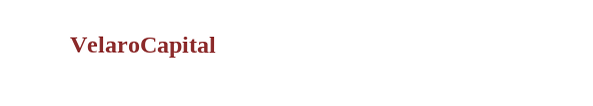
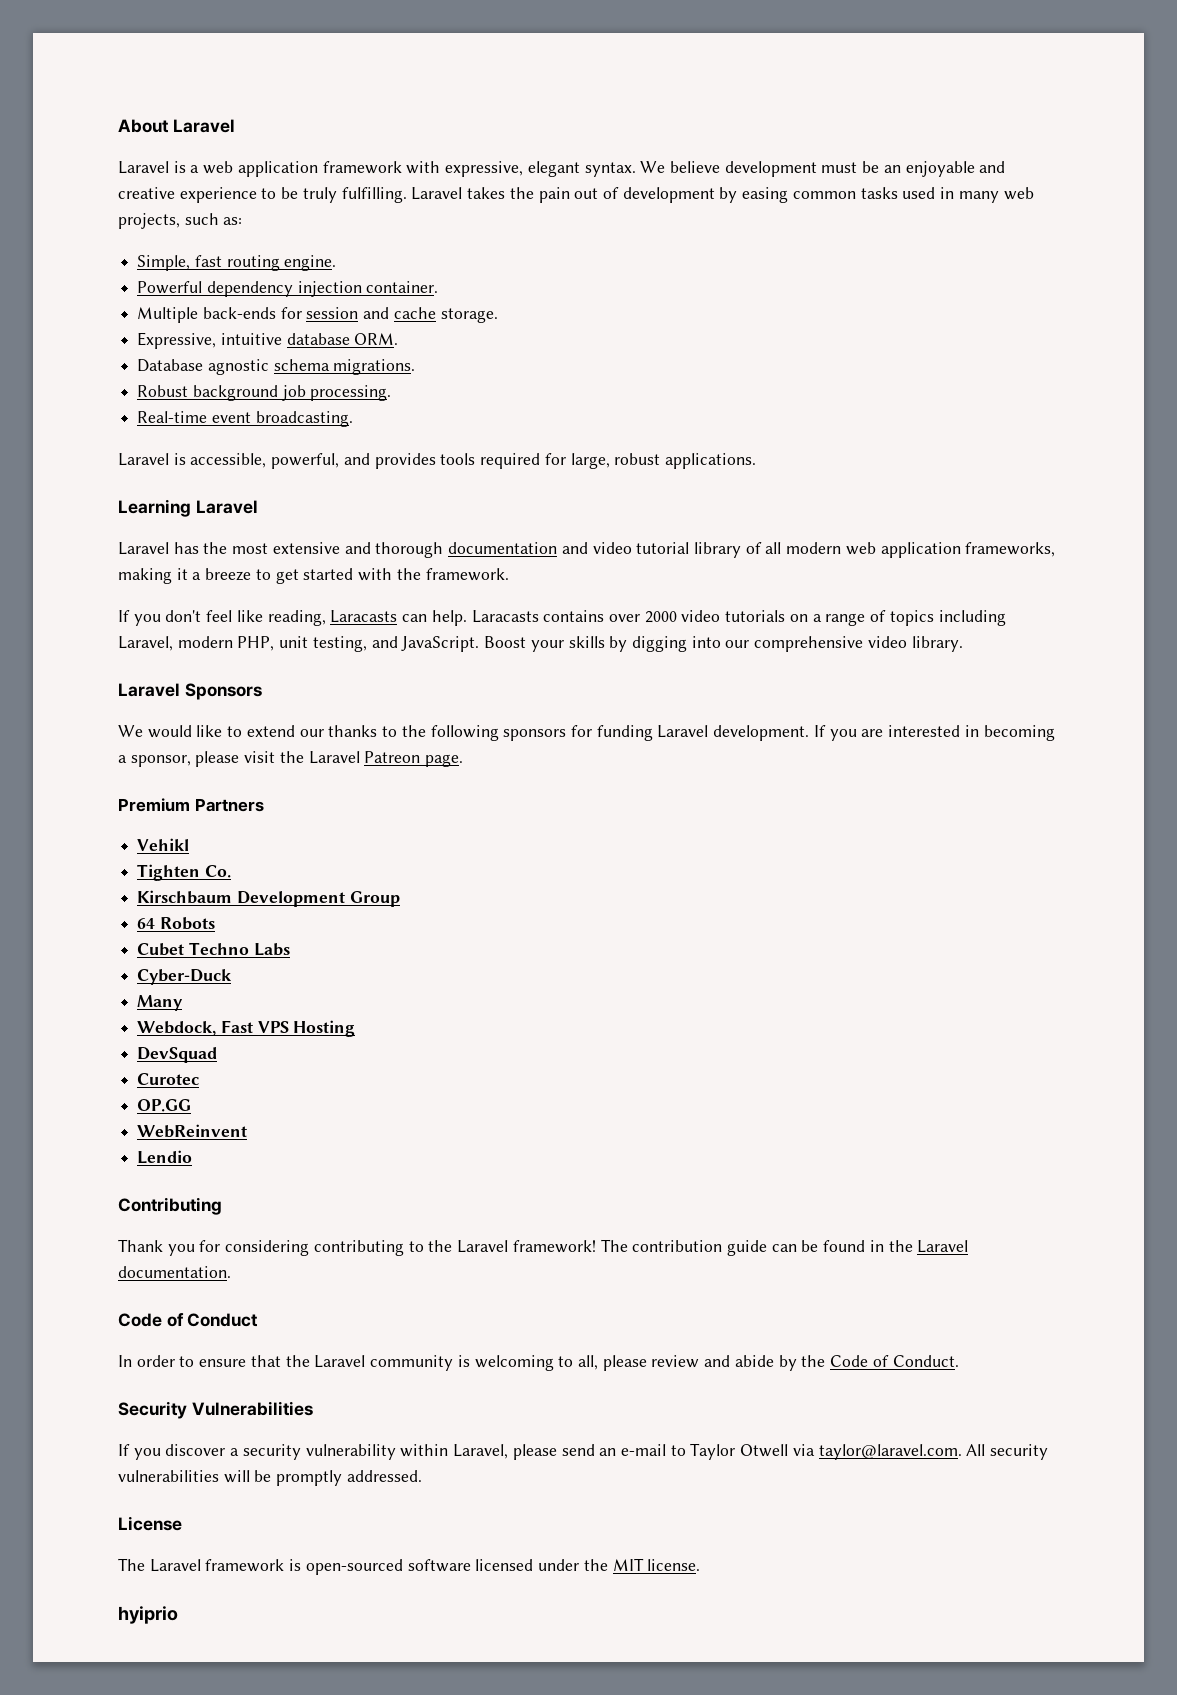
- VelaroCapital
+ About Laravel
+ Laravel is a web application framework with expressive, elegant syntax. We believe development must be an enjoyable and creative experience to be truly fulfilling. Laravel takes the pain out of development by easing common tasks used in many web projects, such as:
+ Simple, fast routing engine.
+ Powerful dependency injection container.
+ Multiple back-ends for session and cache storage.
+ Expressive, intuitive database ORM.
+ Database agnostic schema migrations.
+ Robust background job processing.
+ Real-time event broadcasting.
+ Laravel is accessible, powerful, and provides tools required for large, robust applications.
+ Learning Laravel
+ Laravel has the most extensive and thorough documentation and video tutorial library of all modern web application frameworks, making it a breeze to get started with the framework.
+ If you don't feel like reading, Laracasts can help. Laracasts contains over 2000 video tutorials on a range of topics including Laravel, modern PHP, unit testing, and JavaScript. Boost your skills by digging into our comprehensive video library.
+ Laravel Sponsors
+ We would like to extend our thanks to the following sponsors for funding Laravel development. If you are interested in becoming a sponsor, please visit the Laravel Patreon page.
+ Premium Partners
+ Vehikl
+ Tighten Co.
+ Kirschbaum Development Group
+ 64 Robots
+ Cubet Techno Labs
+ Cyber-Duck
+ Many
+ Webdock, Fast VPS Hosting
+ DevSquad
+ Curotec
+ OP.GG
+ WebReinvent
+ Lendio
+ Contributing
+ Thank you for considering contributing to the Laravel framework! The contribution guide can be found in the Laravel documentation.
+ Code of Conduct
+ In order to ensure that the Laravel community is welcoming to all, please review and abide by the Code of Conduct.
+ Security Vulnerabilities
+ If you discover a security vulnerability within Laravel, please send an e-mail to Taylor Otwell via taylor@laravel.com. All security vulnerabilities will be promptly addressed.
+ License
+ The Laravel framework is open-sourced software licensed under the MIT license.
+ hyiprio

